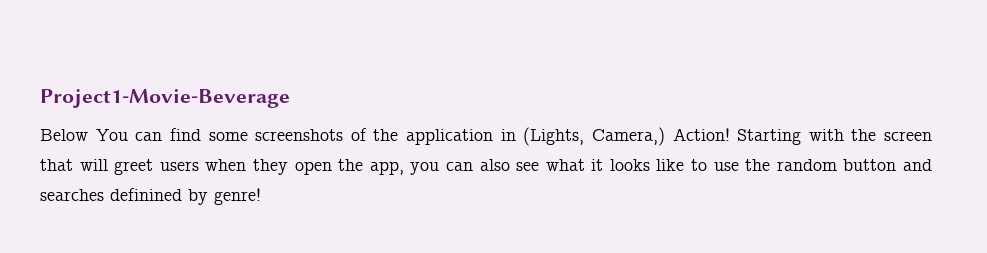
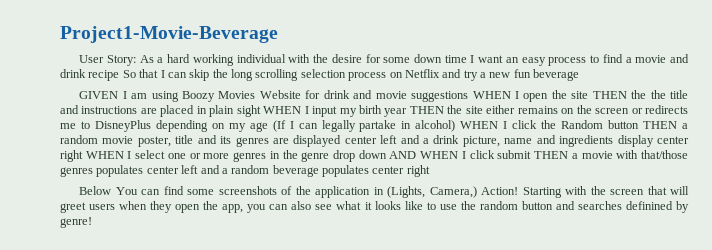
+ User Story: As a hard working individual with the desire for some down time I want an easy process to find a movie and drink recipe So that I can skip the long scrolling selection process on Netflix and try a new fun beverage
+ GIVEN I am using Boozy Movies Website for drink and movie suggestions WHEN I open the site THEN the the title and instructions are placed in plain sight WHEN I input my birth year THEN the site either remains on the screen or redirects me to DisneyPlus depending on my age (If I can legally partake in alcohol) WHEN I click the Random button THEN a random movie poster, title and its genres are displayed center left and a drink picture, name and ingredients display center right WHEN I select one or more genres in the genre drop down AND WHEN I click submit THEN a movie with that/those genres populates center left and a random beverage populates center right

